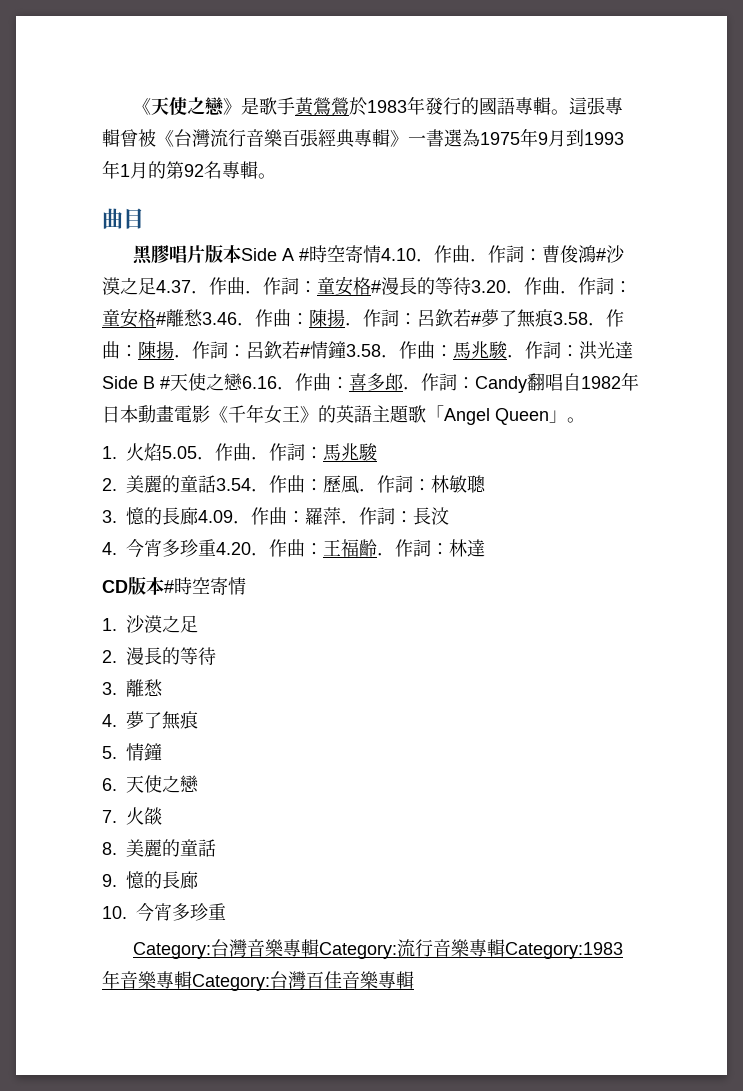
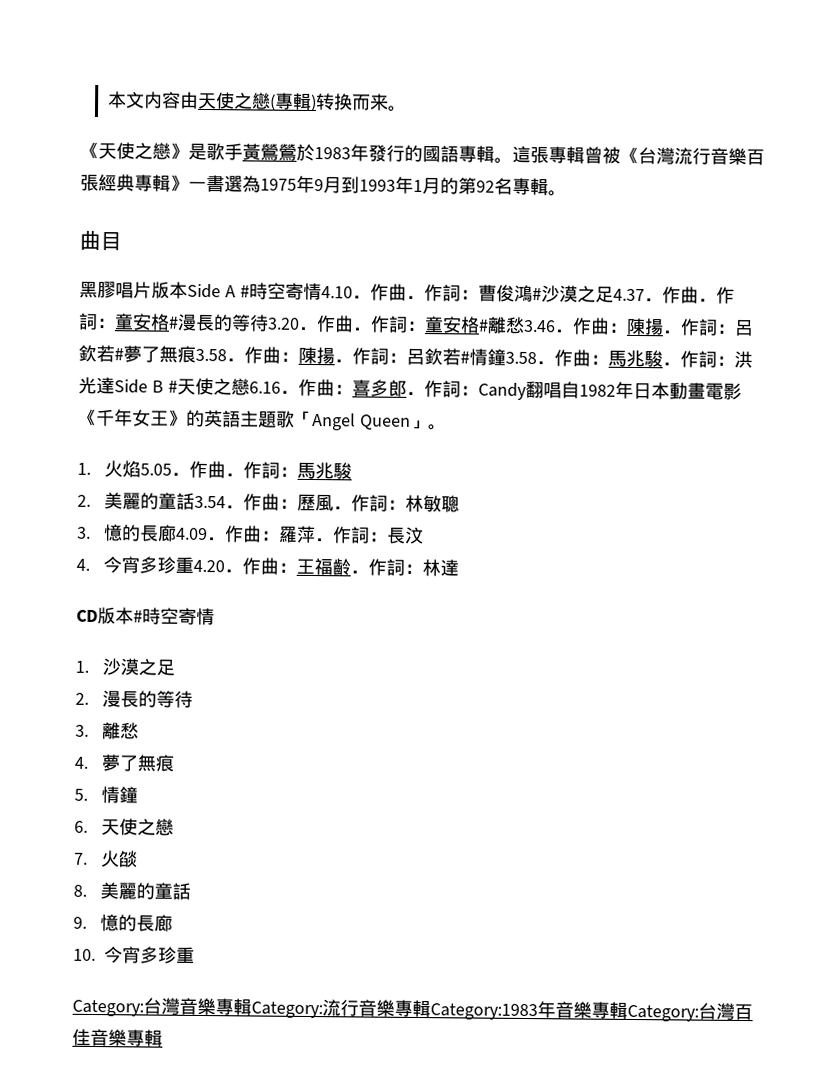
+ 本文内容由天使之戀(專輯)转换而来。

